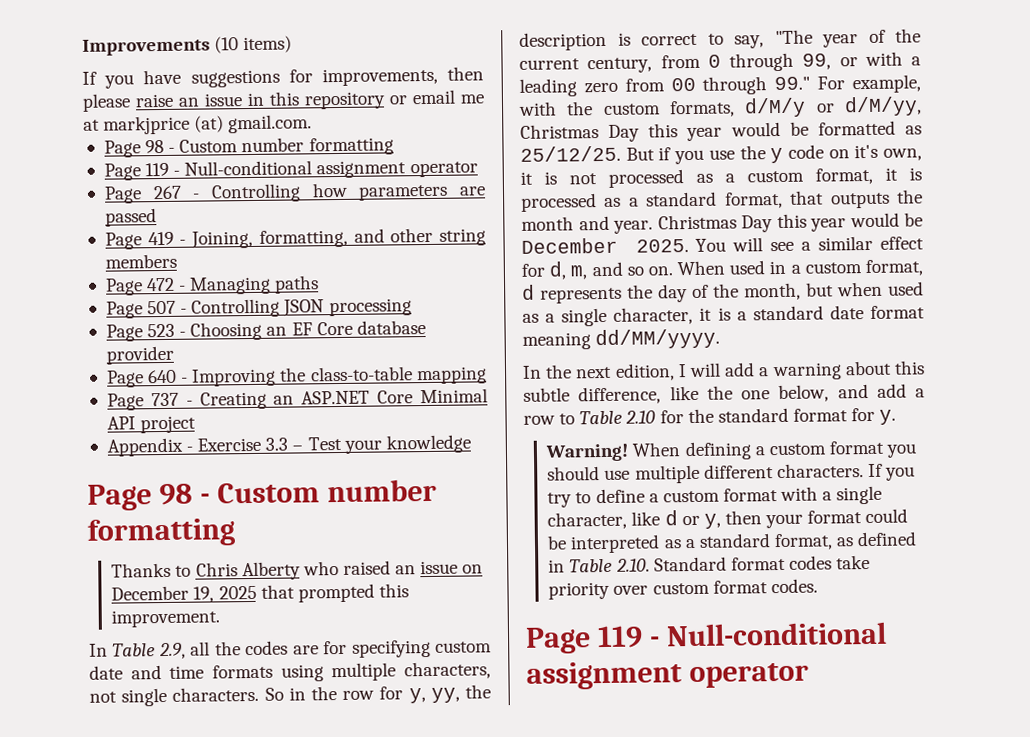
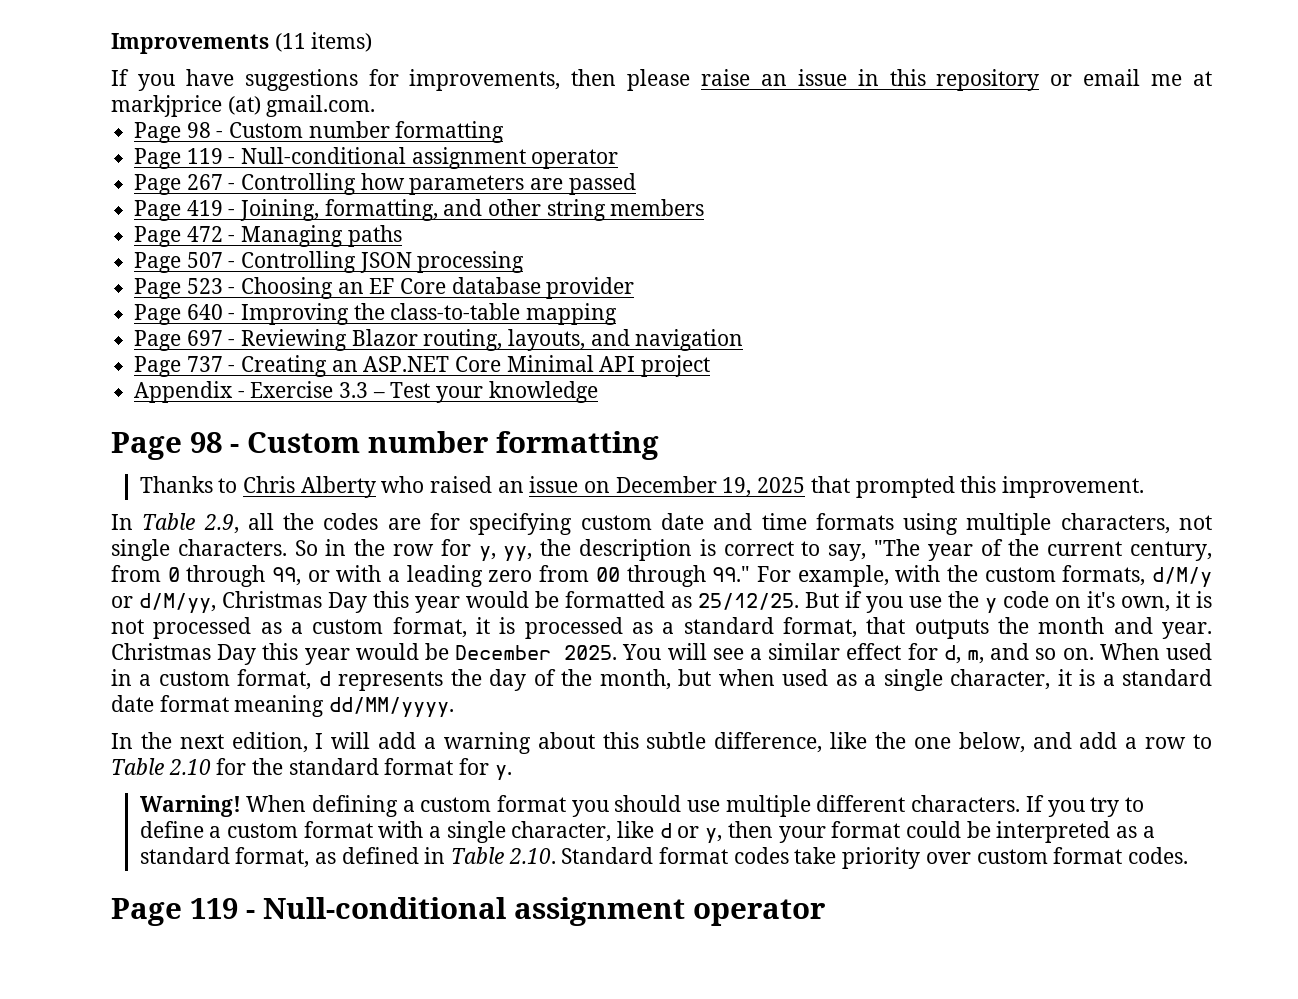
- Improvements (10 items)
+ Improvements (11 items)
+ Page 697 - Reviewing Blazor routing, layouts, and navigation

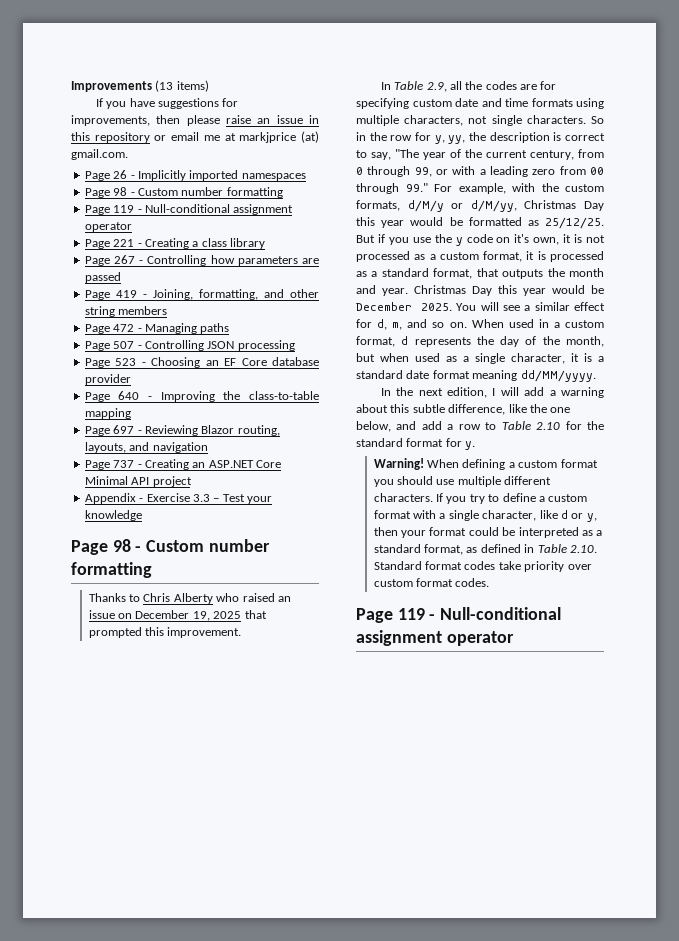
- Improvements (11 items)
+ Improvements (13 items)
+ Page 26 - Implicitly imported namespaces
+ Page 221 - Creating a class library

